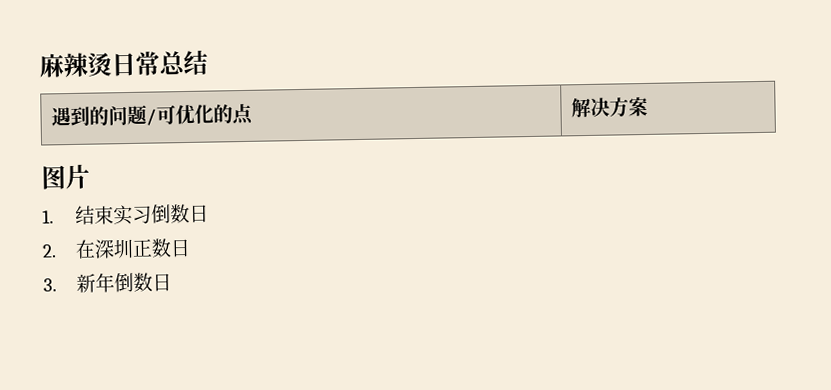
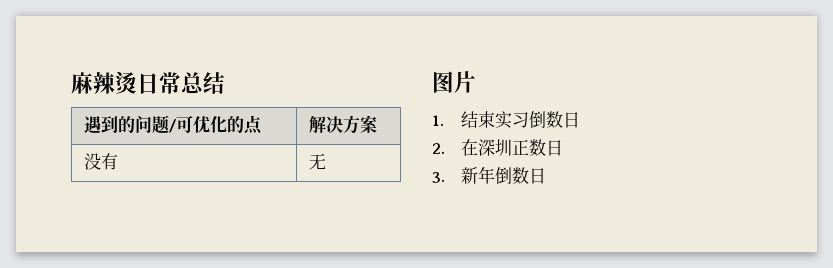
+ 没有 | 无

